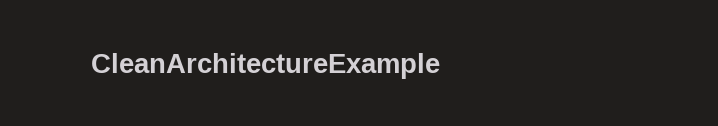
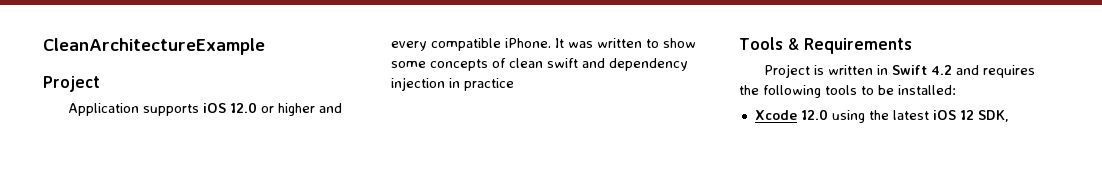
  CleanArchitectureExample
+ Project
+ Application supports iOS 12.0 or higher and every compatible iPhone. It was written to show some concepts of clean swift and dependency injection in practice
+ Tools & Requirements
+ Project is written in Swift 4.2 and requires the following tools to be installed:
+ Xcode 12.0 using the latest iOS 12 SDK,

